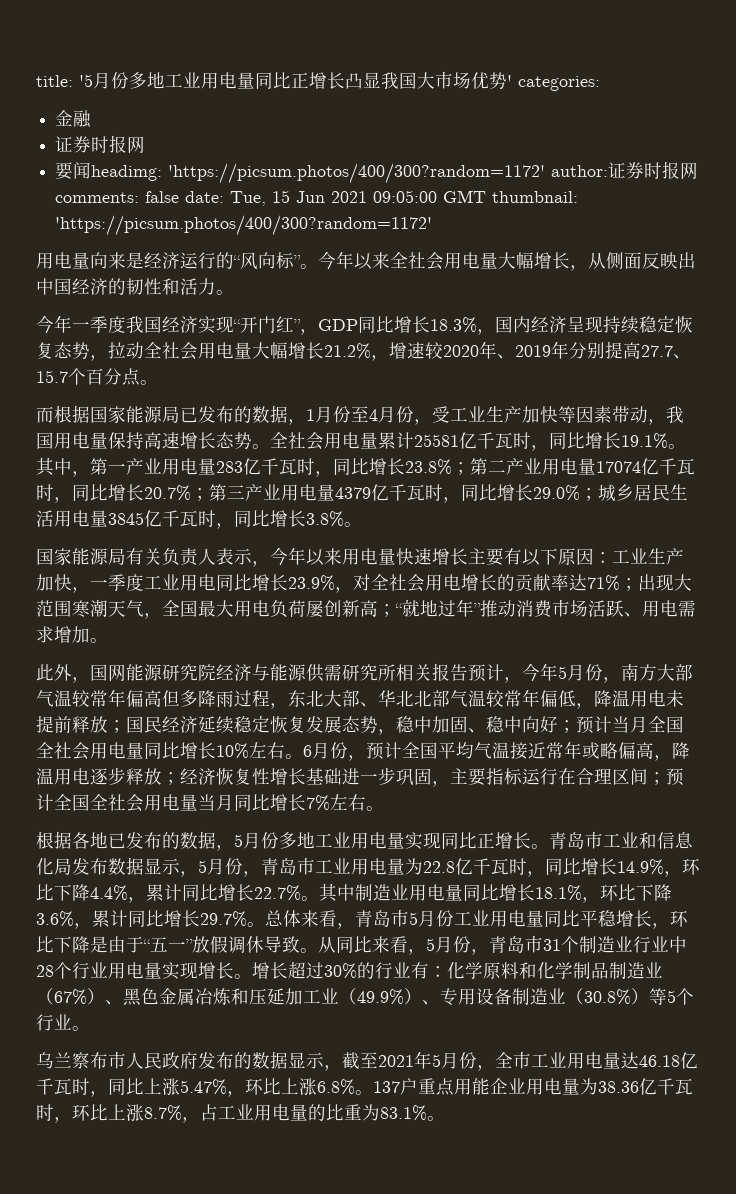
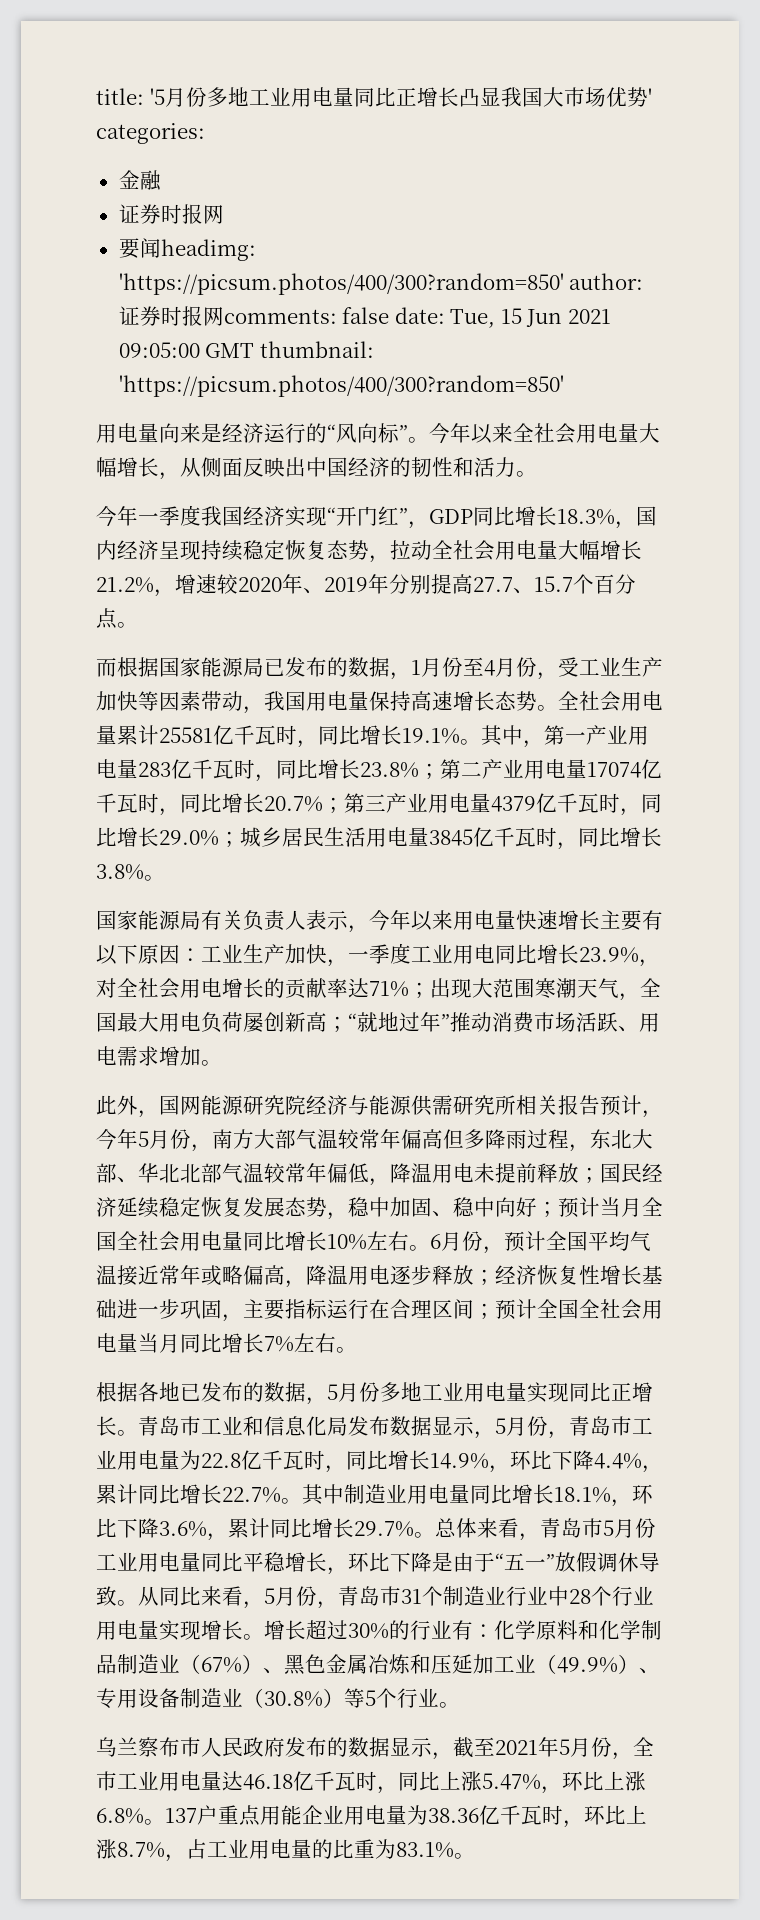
- 要闻headimg: 'https://picsum.photos/400/300?random=1172' author:证券时报网comments: false date: Tue, 15 Jun 2021 09:05:00 GMT thumbnail: 'https://picsum.photos/400/300?random=1172'
+ 要闻headimg: 'https://picsum.photos/400/300?random=850' author:证券时报网comments: false date: Tue, 15 Jun 2021 09:05:00 GMT thumbnail: 'https://picsum.photos/400/300?random=850'

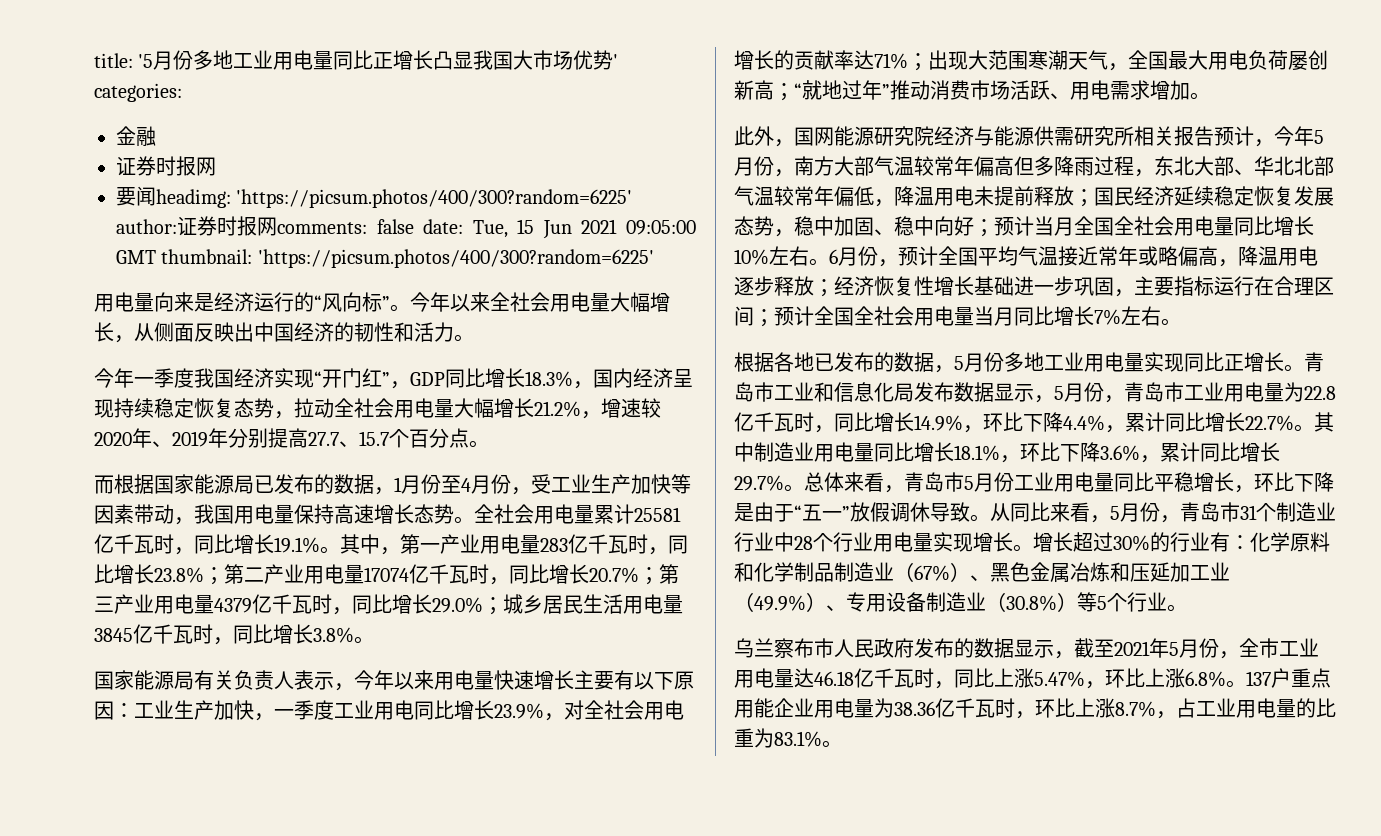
- 要闻headimg: 'https://picsum.photos/400/300?random=850' author:证券时报网comments: false date: Tue, 15 Jun 2021 09:05:00 GMT thumbnail: 'https://picsum.photos/400/300?random=850'
+ 要闻headimg: 'https://picsum.photos/400/300?random=6225' author:证券时报网comments: false date: Tue, 15 Jun 2021 09:05:00 GMT thumbnail: 'https://picsum.photos/400/300?random=6225'

